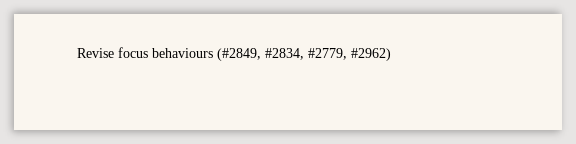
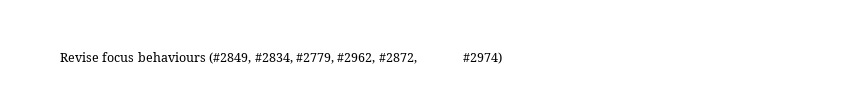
- Revise focus behaviours (#2849, #2834, #2779, #2962)
+ Revise focus behaviours (#2849, #2834, #2779, #2962, #2872, #2974)

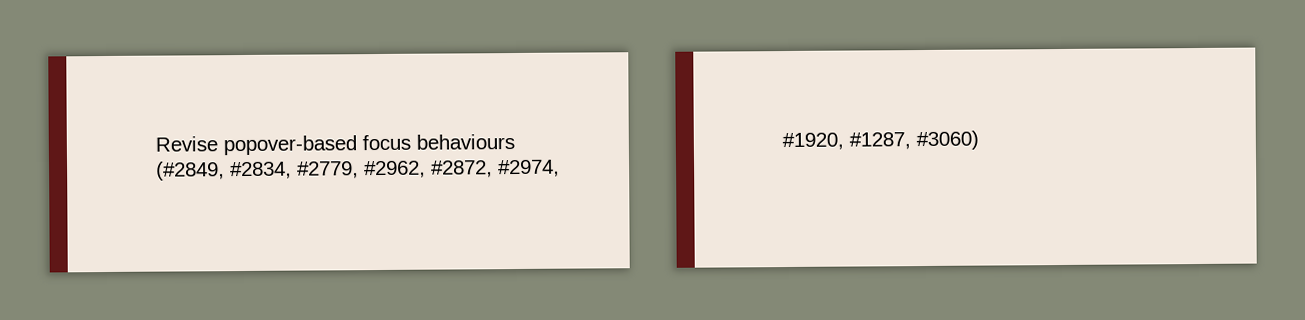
- Revise focus behaviours (#2849, #2834, #2779, #2962, #2872, #2974)
+ Revise popover-based focus behaviours (#2849, #2834, #2779, #2962, #2872, #2974, #1920, #1287, #3060)

